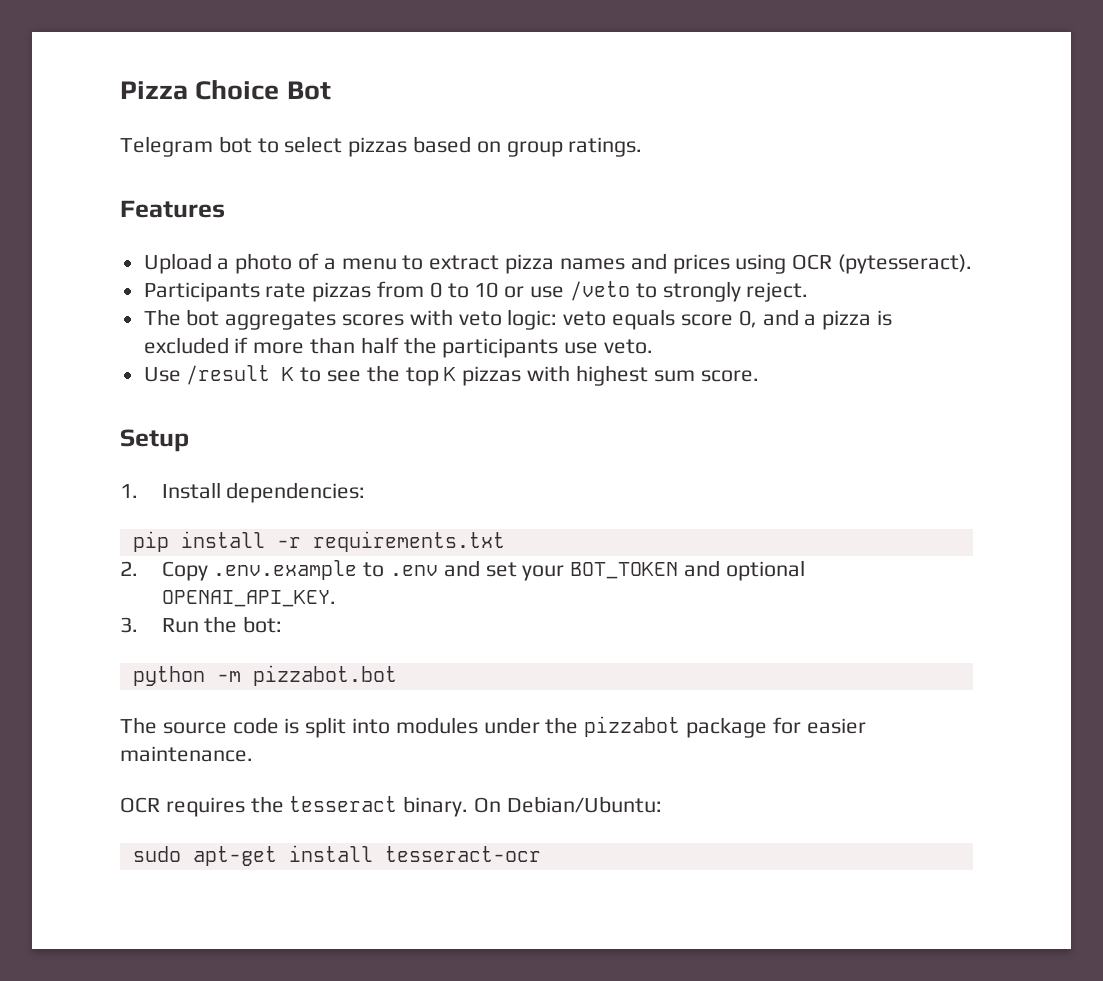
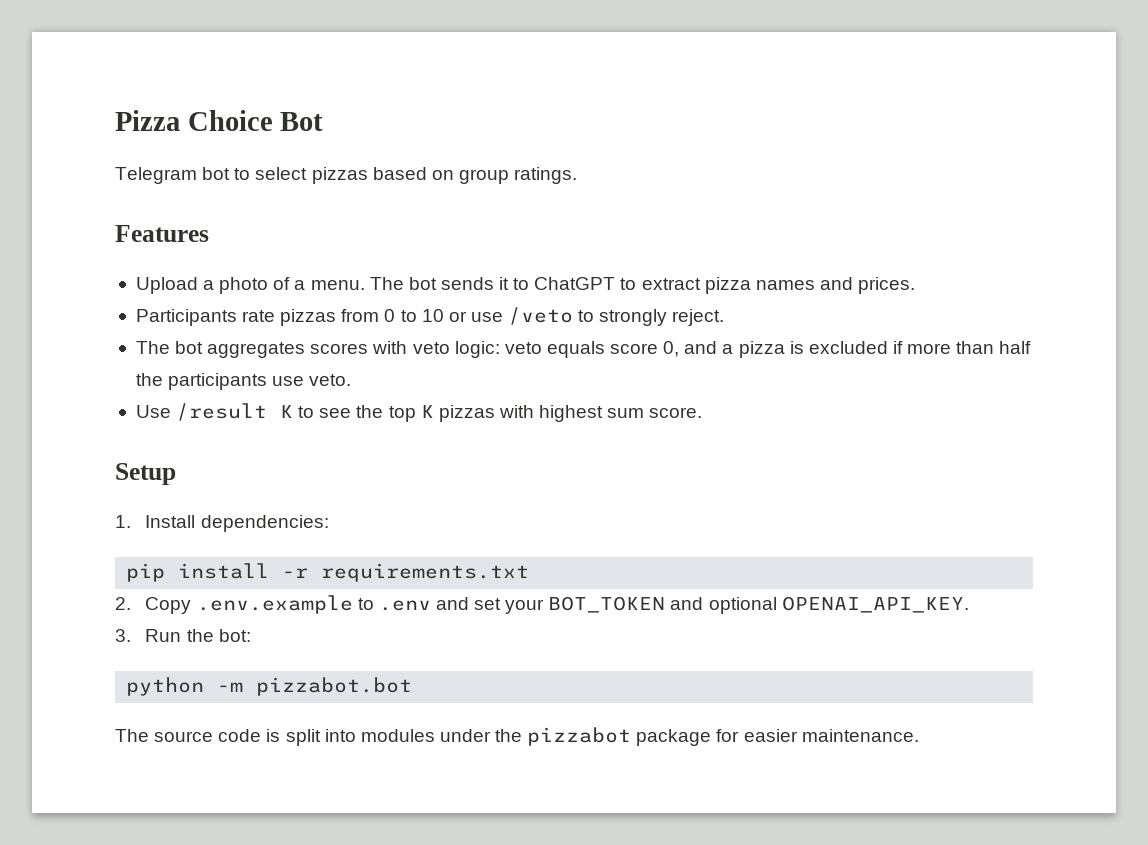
- Upload a photo of a menu to extract pizza names and prices using OCR (pytesseract).
+ Upload a photo of a menu. The bot sends it to ChatGPT to extract pizza names and prices.
- OCR requires the tesseract binary. On Debian/Ubuntu:
- sudo apt-get install tesseract-ocr

